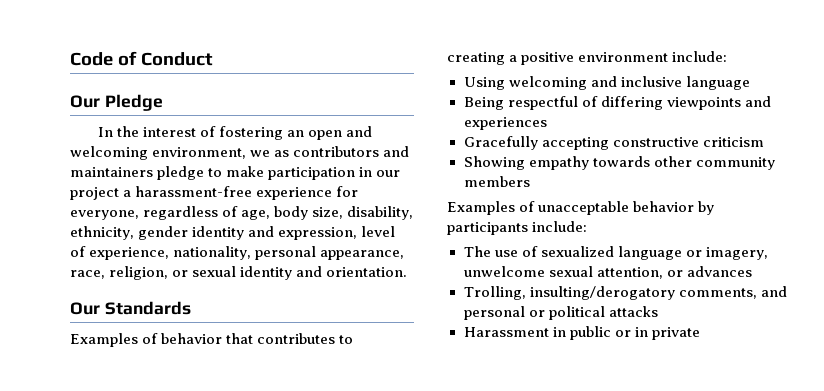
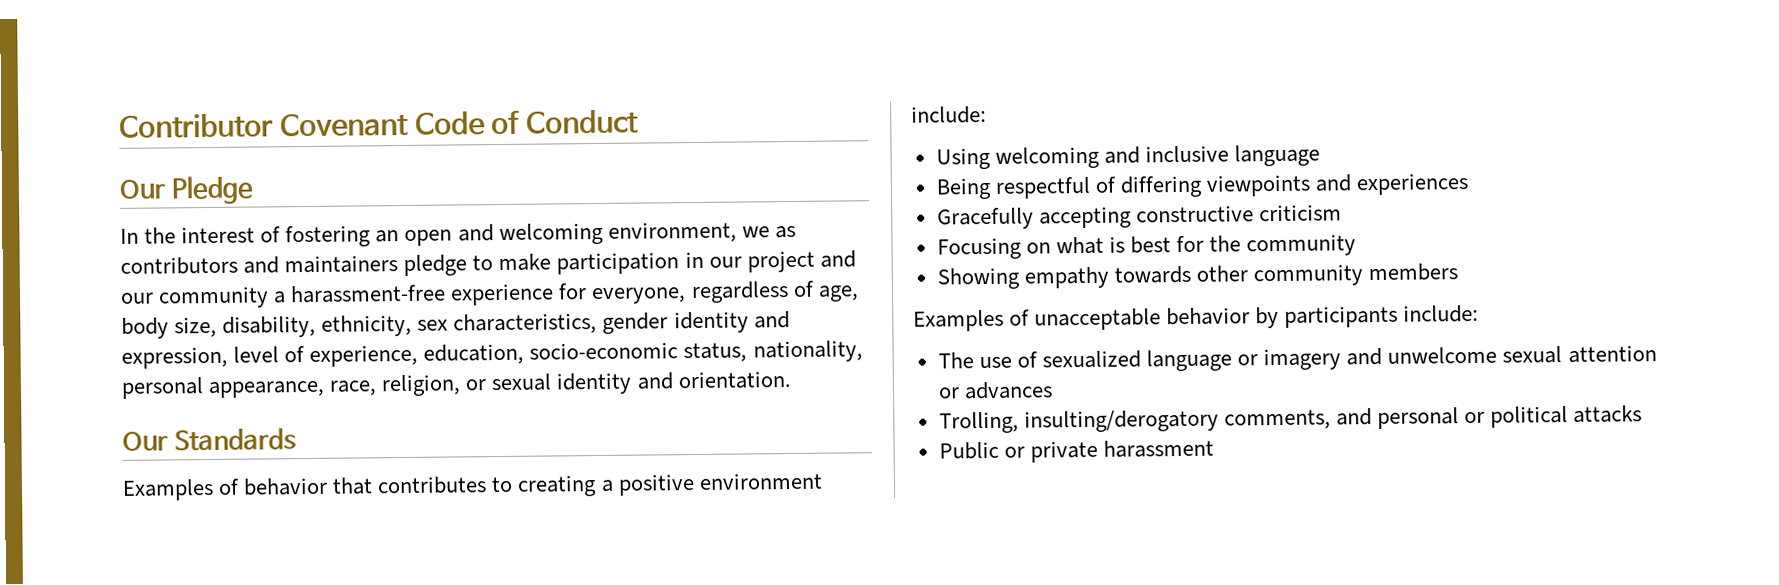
- Code of Conduct
+ Contributor Covenant Code of Conduct
- In the interest of fostering an open and welcoming environment, we as contributors and maintainers pledge to make participation in our project a harassment-free experience for everyone, regardless of age, body size, disability, ethnicity, gender identity and expression, level of experience, nationality, personal appearance, race, religion, or sexual identity and orientation.
+ In the interest of fostering an open and welcoming environment, we as contributors and maintainers pledge to make participation in our project and our community a harassment-free experience for everyone, regardless of age, body size, disability, ethnicity, sex characteristics, gender identity and expression, level of experience, education, socio-economic status, nationality, personal appearance, race, religion, or sexual identity and orientation.
+ Focusing on what is best for the community
- The use of sexualized language or imagery, unwelcome sexual attention, or advances
+ The use of sexualized language or imagery and unwelcome sexual attention or advances
- Harassment in public or in private
+ Public or private harassment

